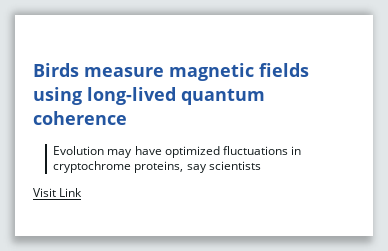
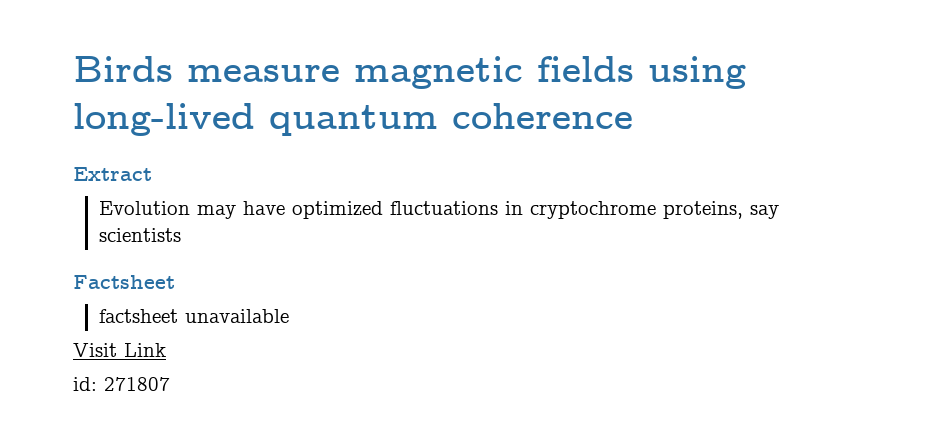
+ Extract
+ Factsheet
+ factsheet unavailable
+ id: 271807

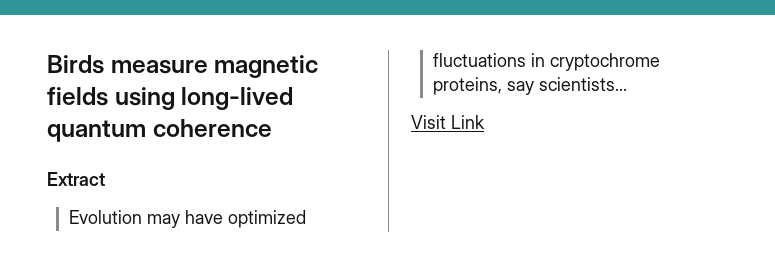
- Evolution may have optimized fluctuations in cryptochrome proteins, say scientists
- Factsheet
- factsheet unavailable
+ Evolution may have optimized fluctuations in cryptochrome proteins, say scientists...
- id: 271807

